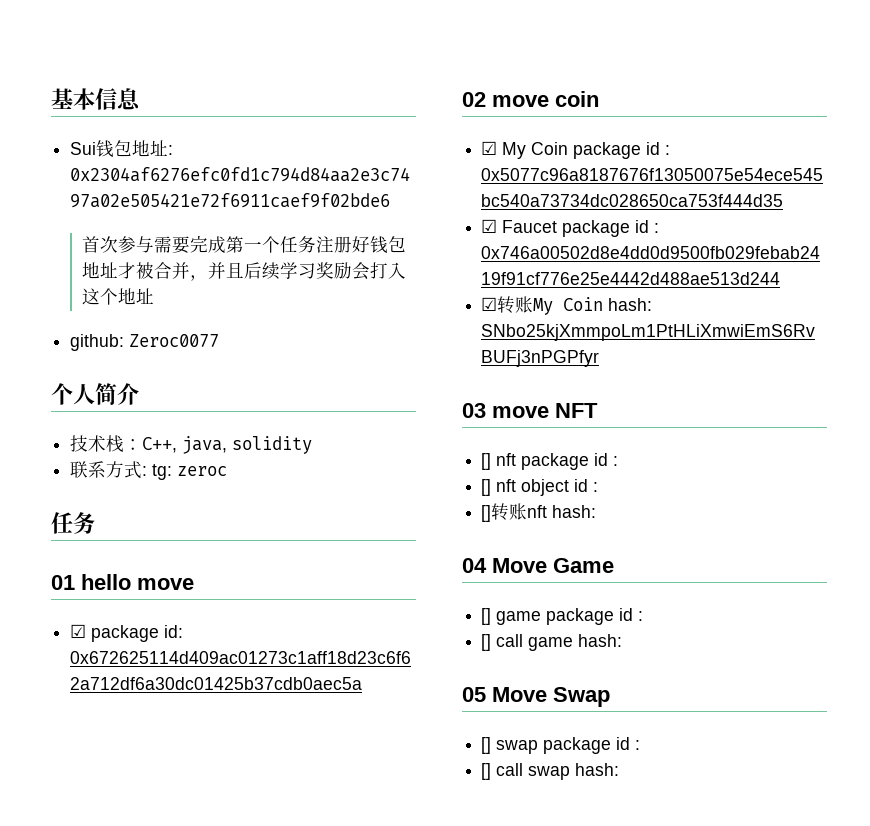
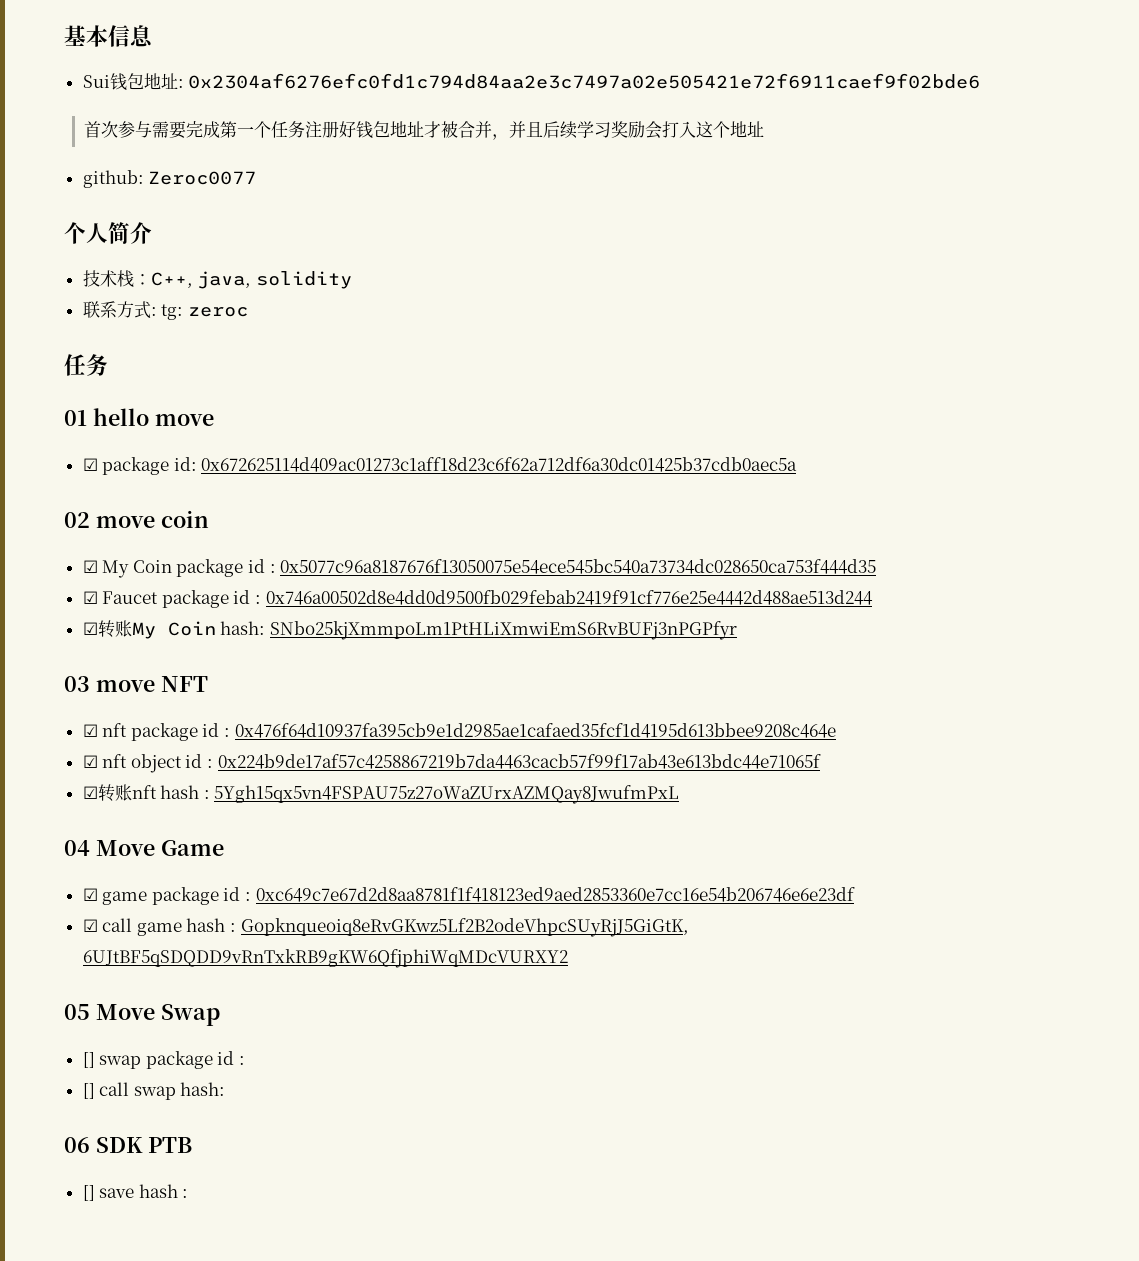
- [] nft package id :
- [] nft object id :
- []转账nft hash:
+ ☑ nft package id : 0x476f64d10937fa395cb9e1d2985ae1cafaed35fcf1d4195d613bbee9208c464e
+ ☑ nft object id : 0x224b9de17af57c4258867219b7da4463cacb57f99f17ab43e613bdc44e71065f
+ ☑转账nft hash : 5Ygh15qx5vn4FSPAU75z27oWaZUrxAZMQay8JwufmPxL
- [] game package id :
- [] call game hash:
+ ☑ game package id : 0xc649c7e67d2d8aa8781f1f418123ed9aed2853360e7cc16e54b206746e6e23df
+ ☑ call game hash : Gopknqueoiq8eRvGKwz5Lf2B2odeVhpcSUyRjJ5GiGtK, 6UJtBF5qSDQDD9vRnTxkRB9gKW6QfjphiWqMDcVURXY2
+ 06 SDK PTB
+ [] save hash :

